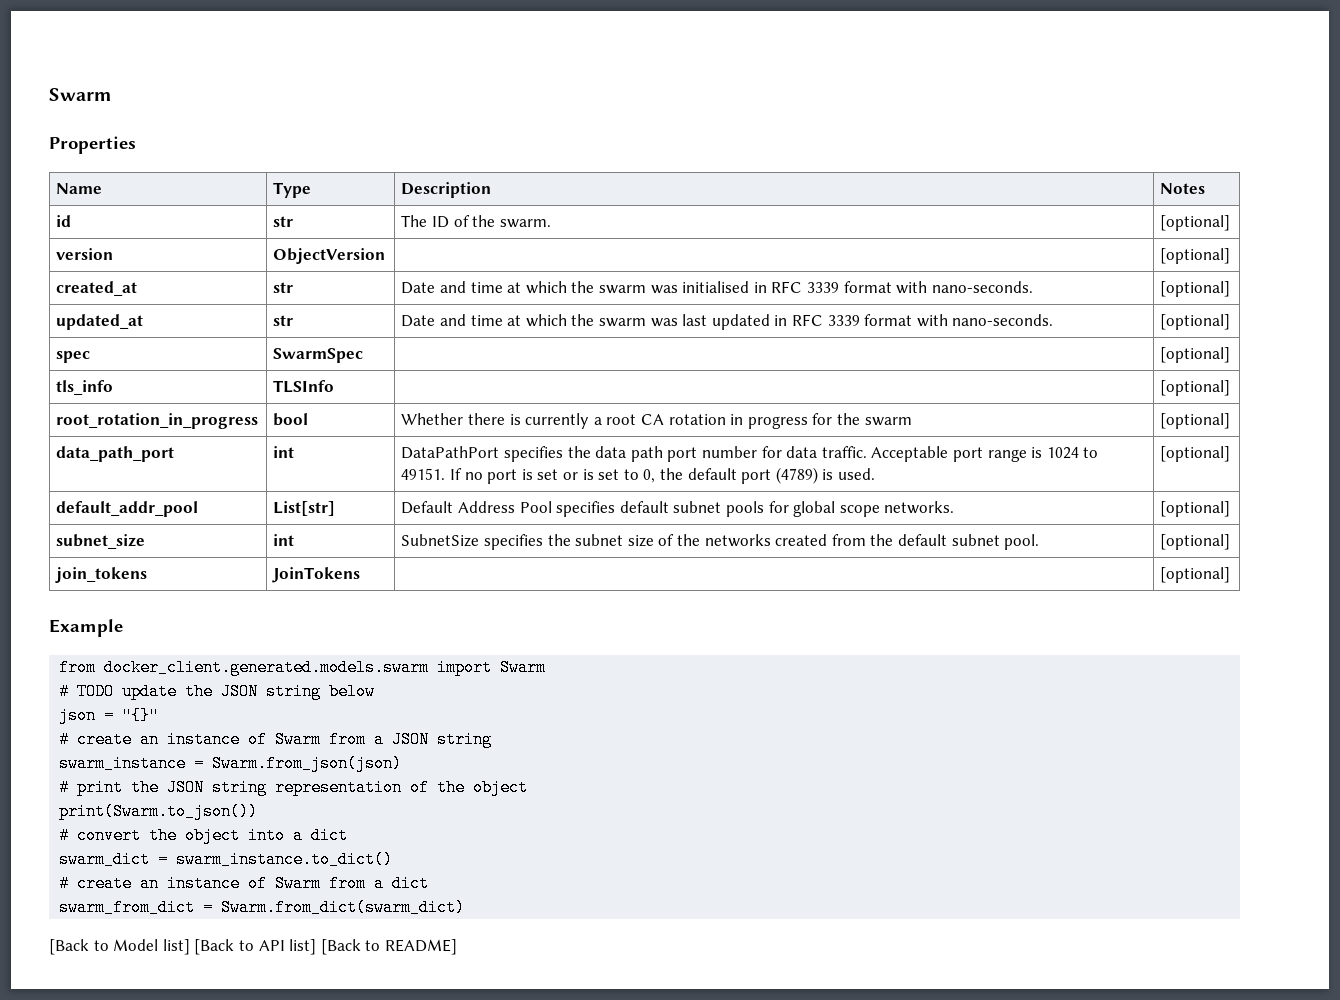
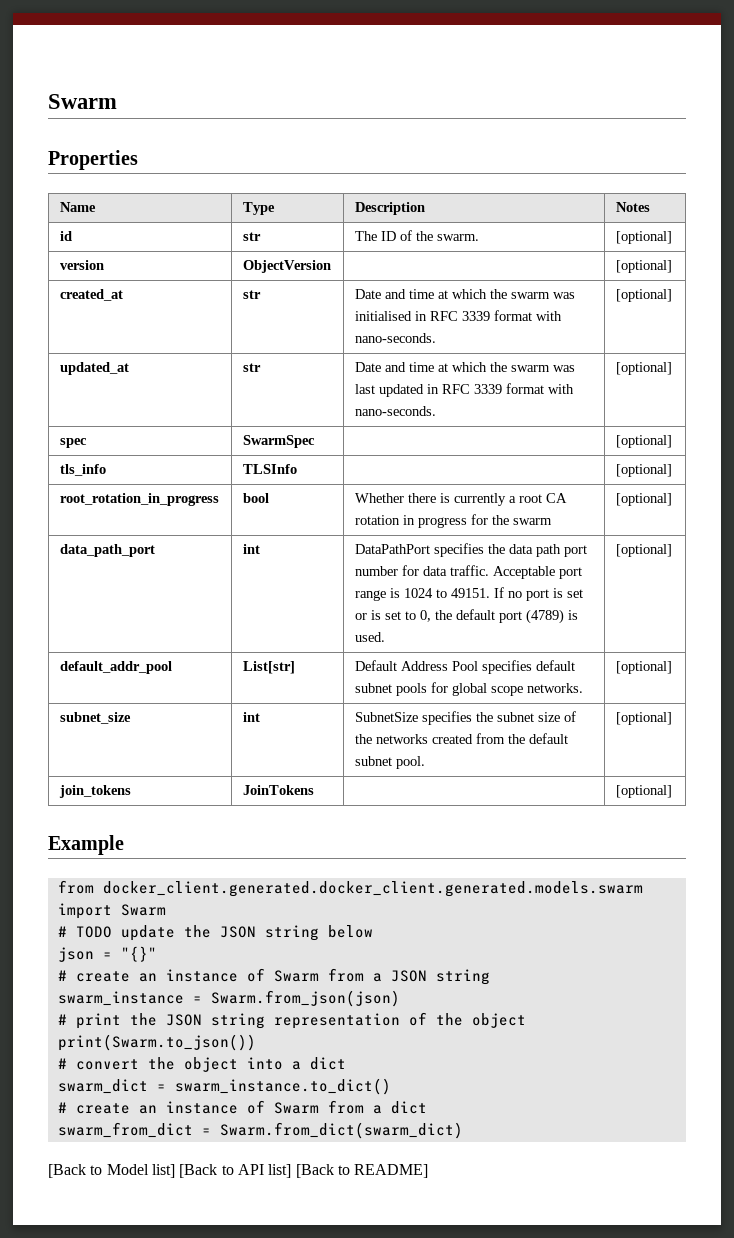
- from docker_client.generated.models.swarm import Swarm
+ from docker_client.generated.docker_client.generated.models.swarm import Swarm

